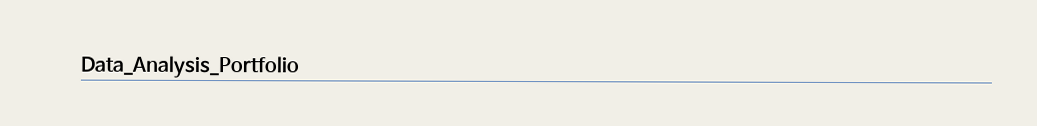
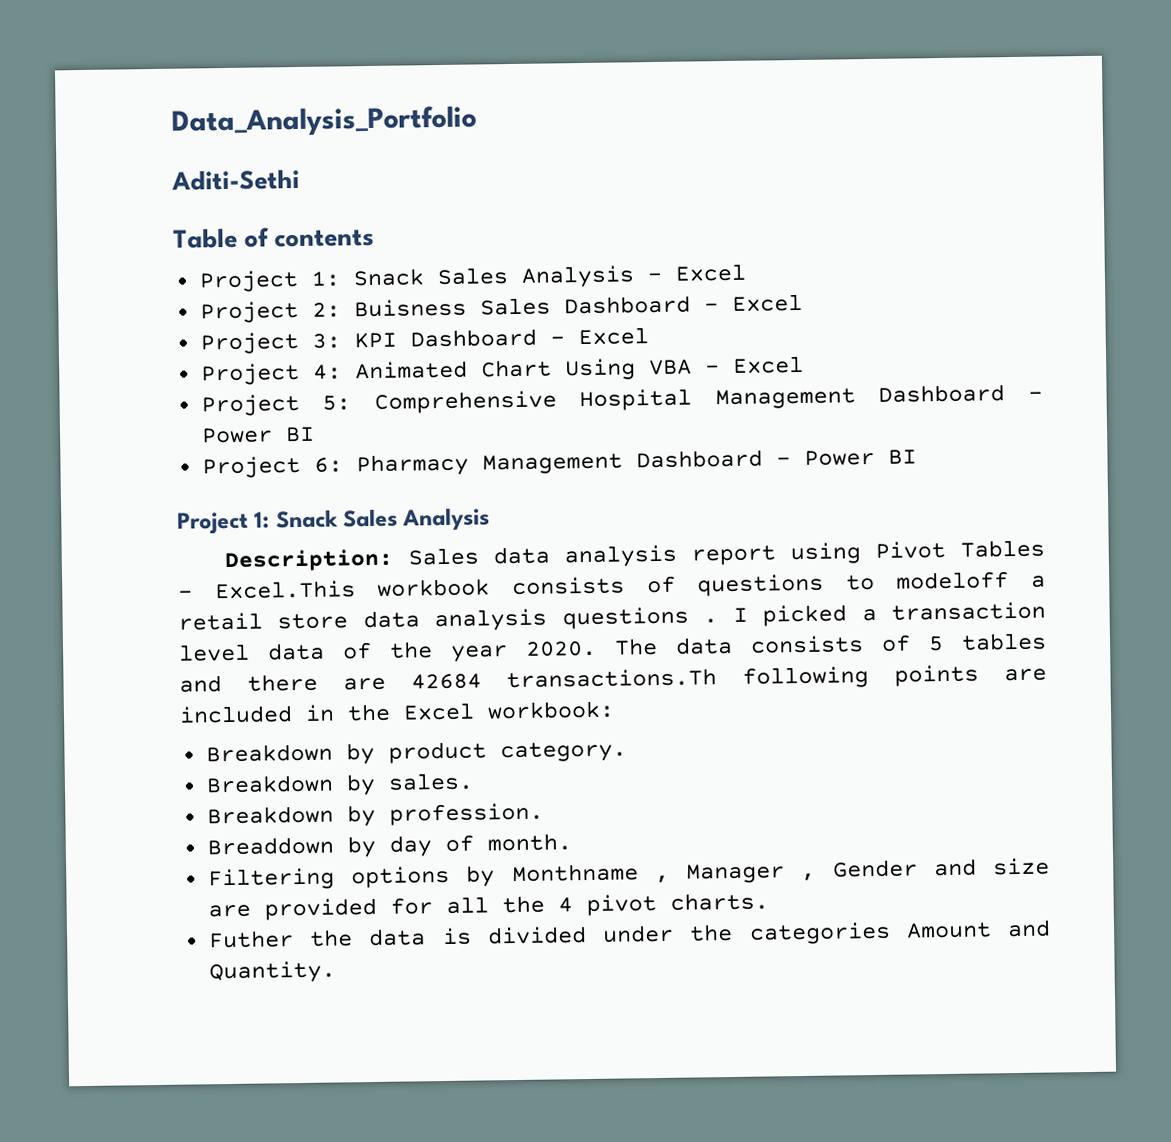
+ Aditi-Sethi
+ Table of contents
+ Project 1: Snack Sales Analysis - Excel
+ Project 2: Buisness Sales Dashboard - Excel
+ Project 3: KPI Dashboard - Excel
+ Project 4: Animated Chart Using VBA - Excel
+ Project 5: Comprehensive Hospital Management Dashboard - Power BI
+ Project 6: Pharmacy Management Dashboard - Power BI
+ Project 1: Snack Sales Analysis
+ Description: Sales data analysis report using Pivot Tables - Excel.This workbook consists of questions to modeloff a retail store data analysis questions . I picked a transaction level data of the year 2020. The data consists of 5 tables and there are 42684 transactions.Th following points are included in the Excel workbook:
+ Breakdown by product category.
+ Breakdown by sales.
+ Breakdown by profession.
+ Breaddown by day of month.
+ Filtering options by Monthname , Manager , Gender and size are provided for all the 4 pivot charts.
+ Futher the data is divided under the categories Amount and Quantity.

